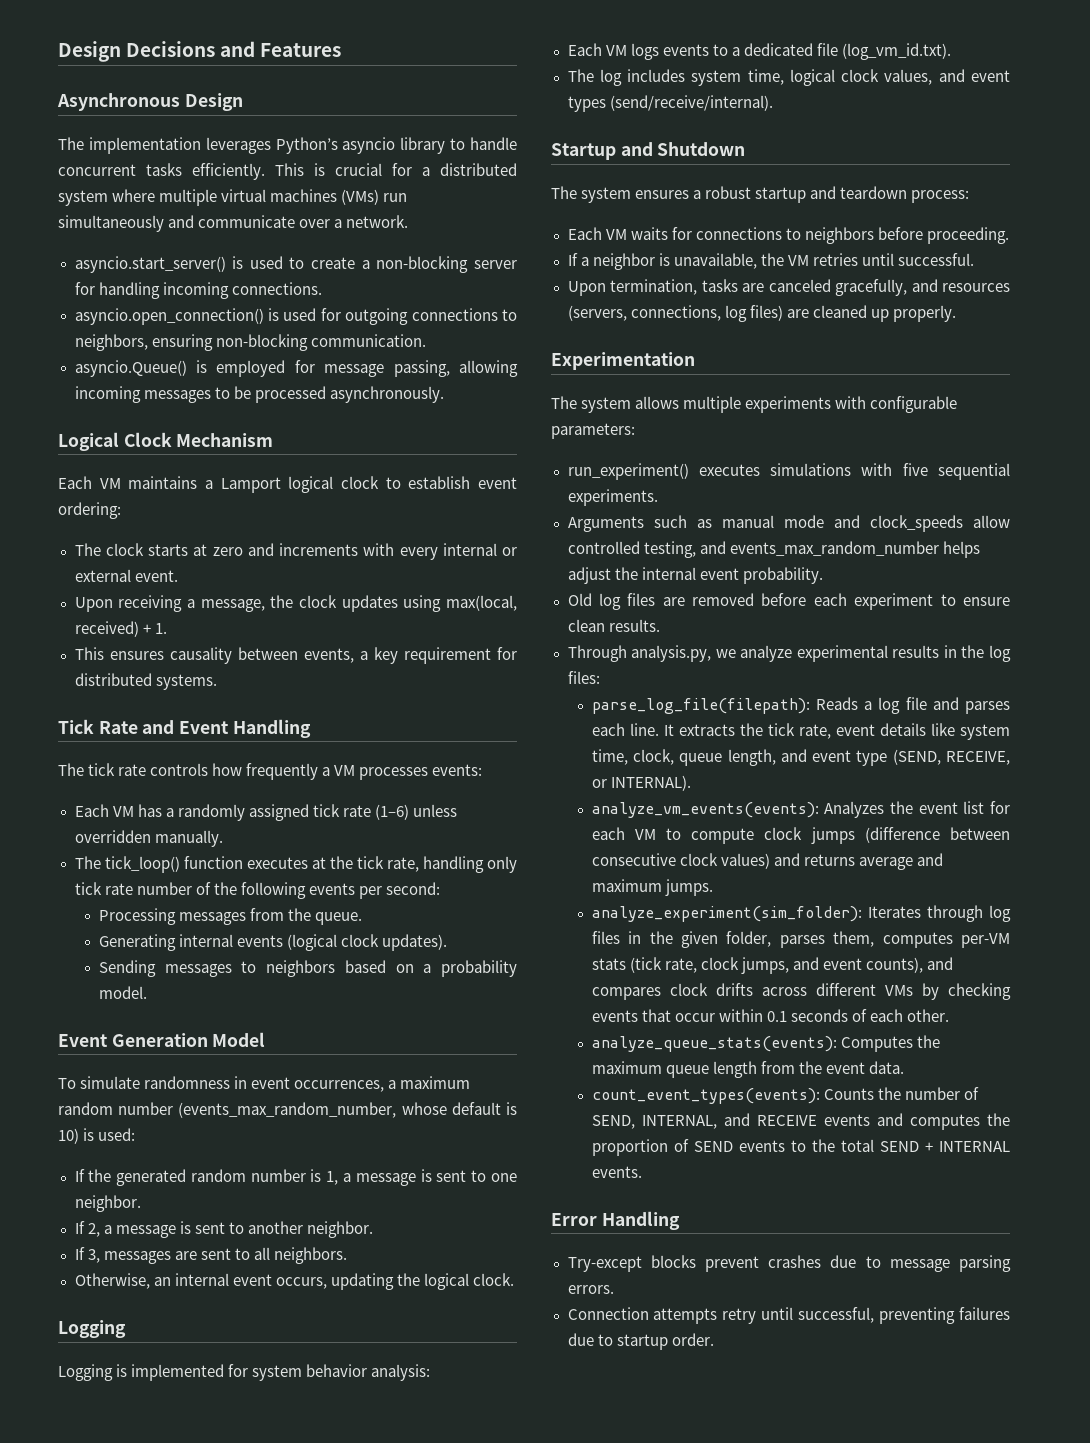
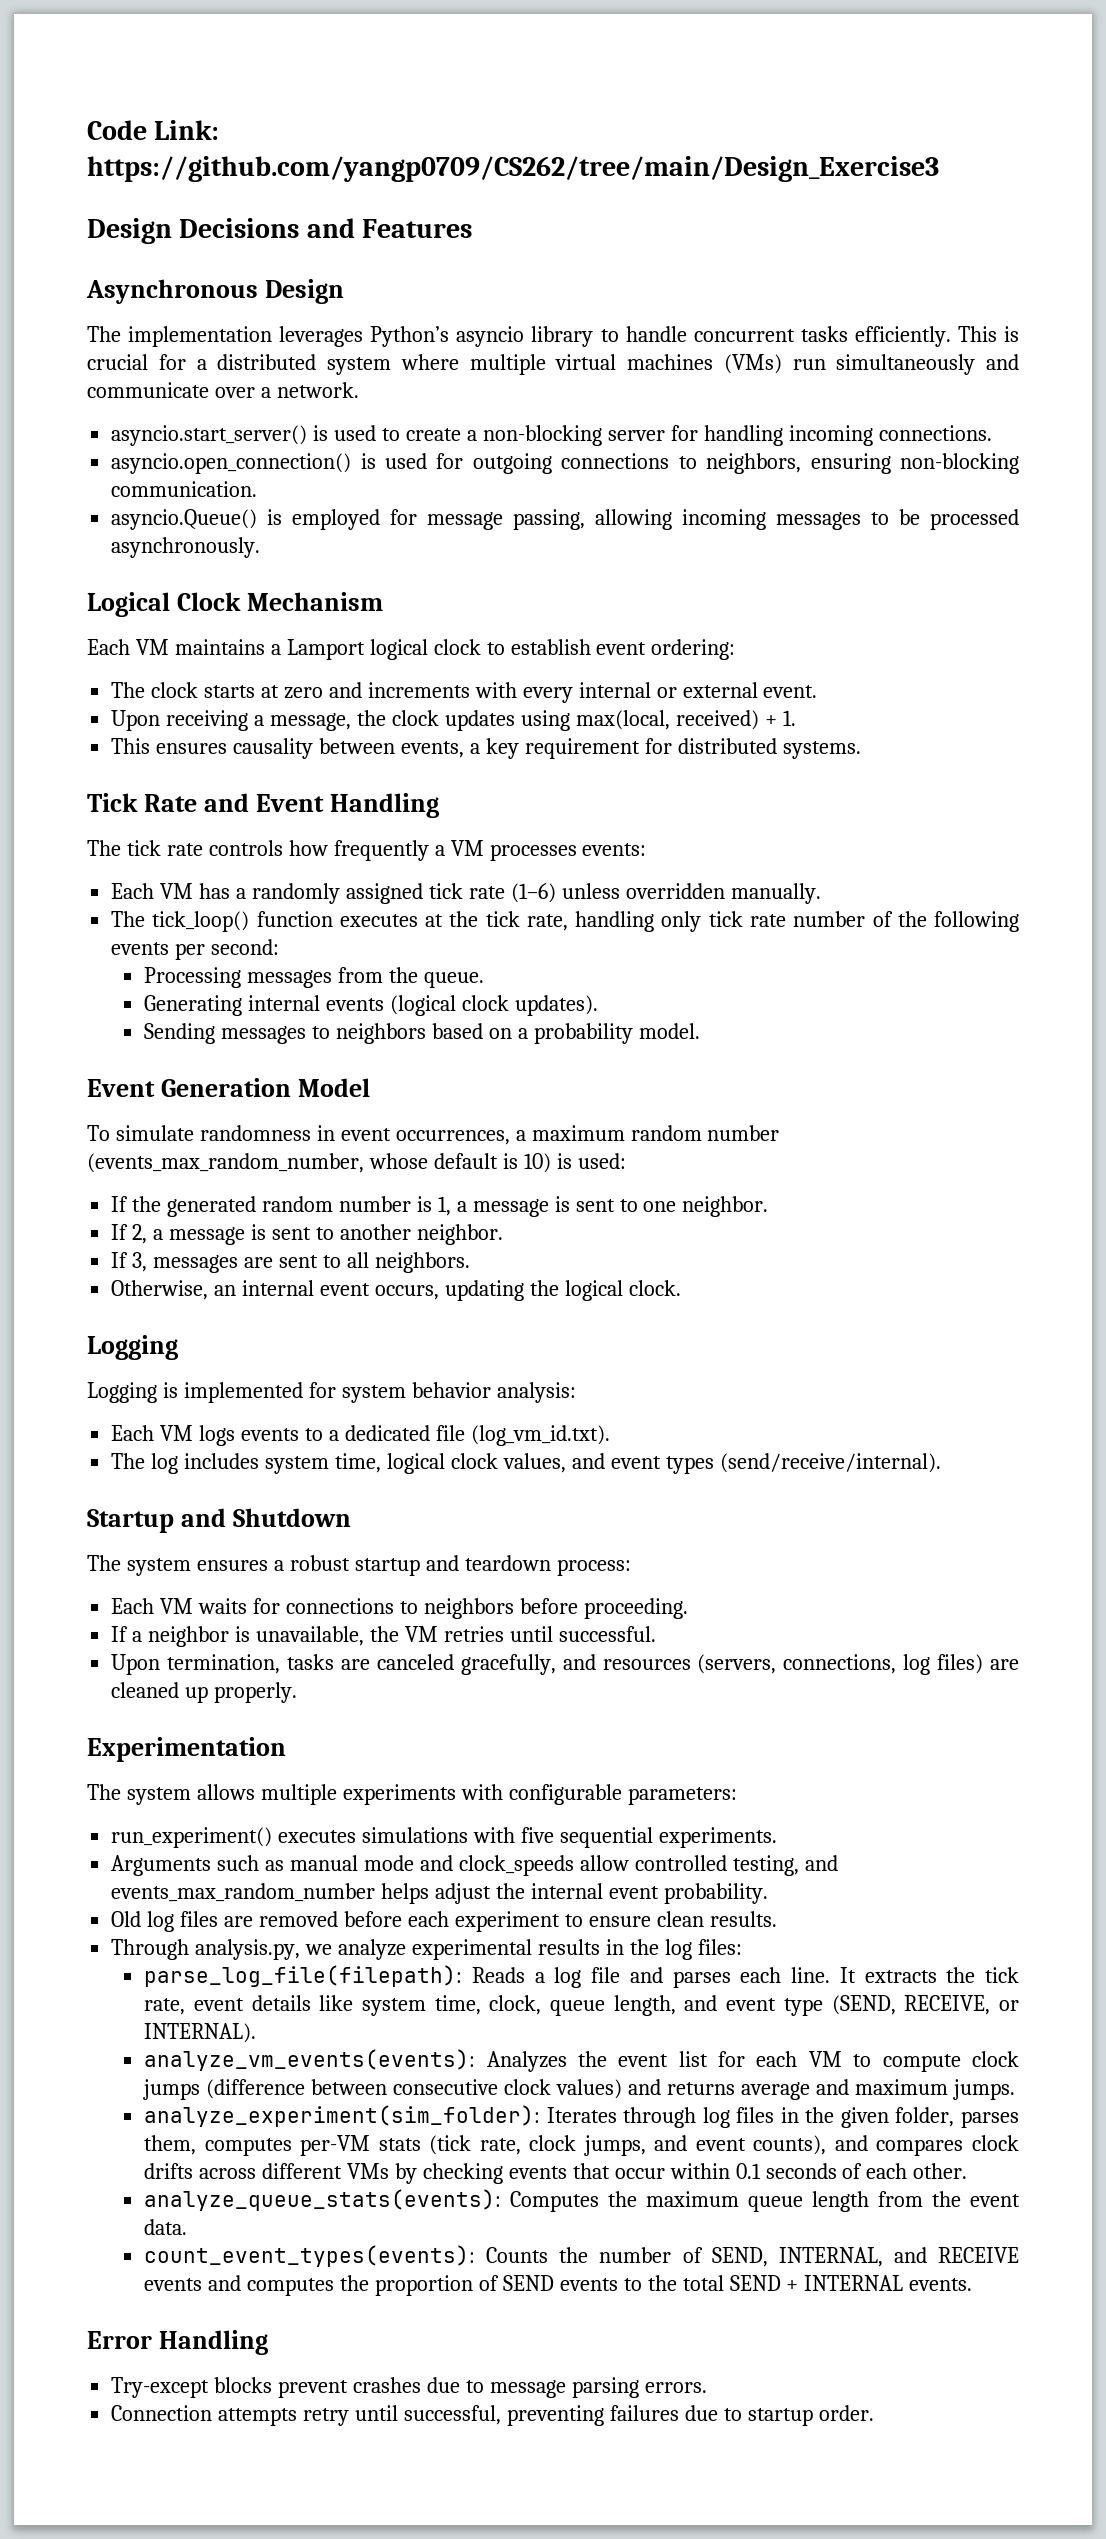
+ Code Link: https://github.com/yangp0709/CS262/tree/main/Design_Exercise3

